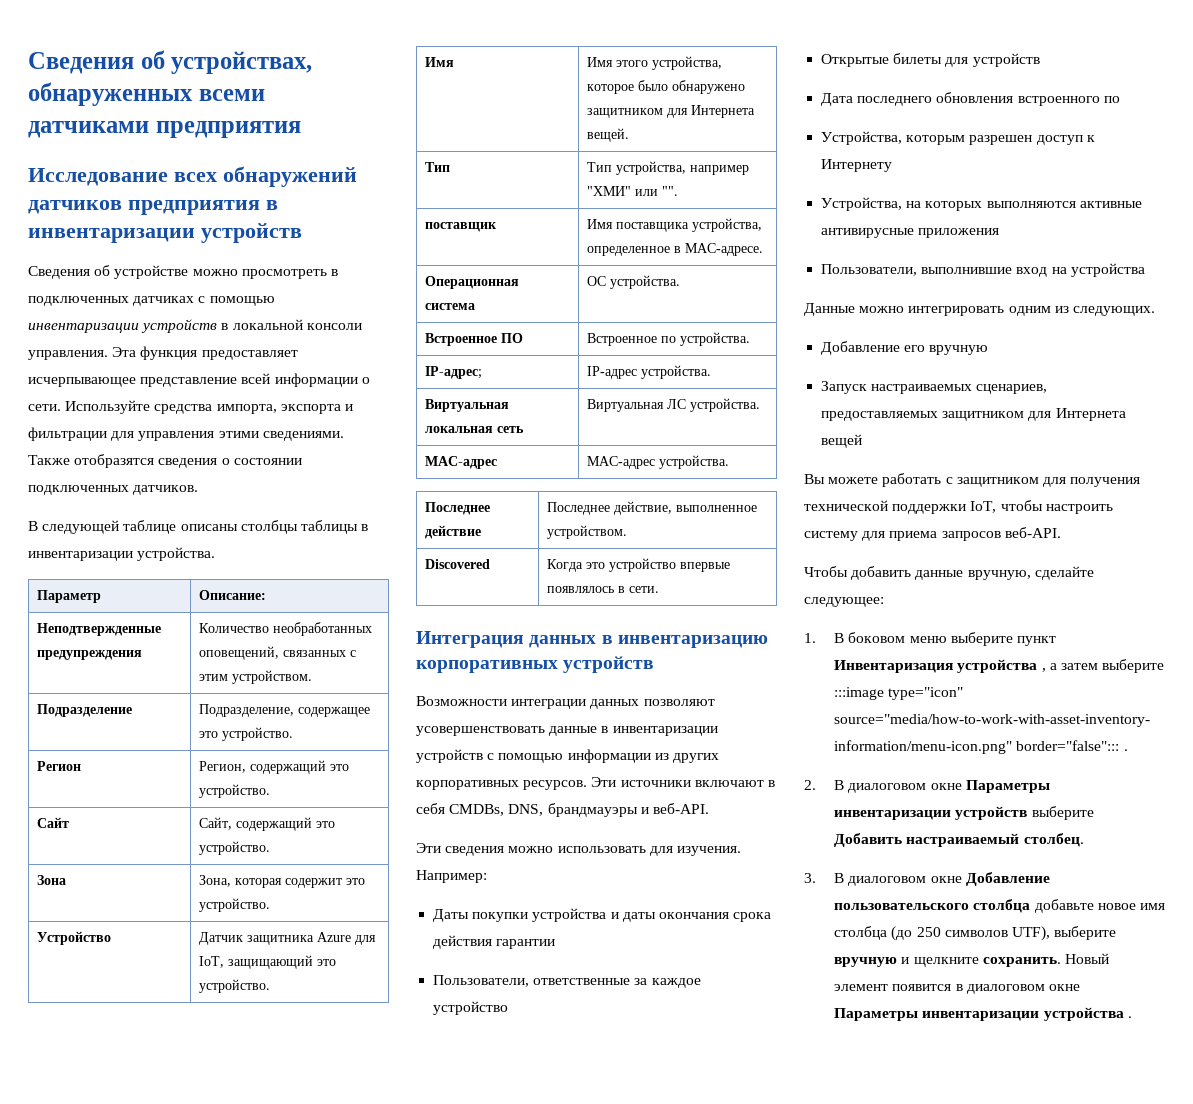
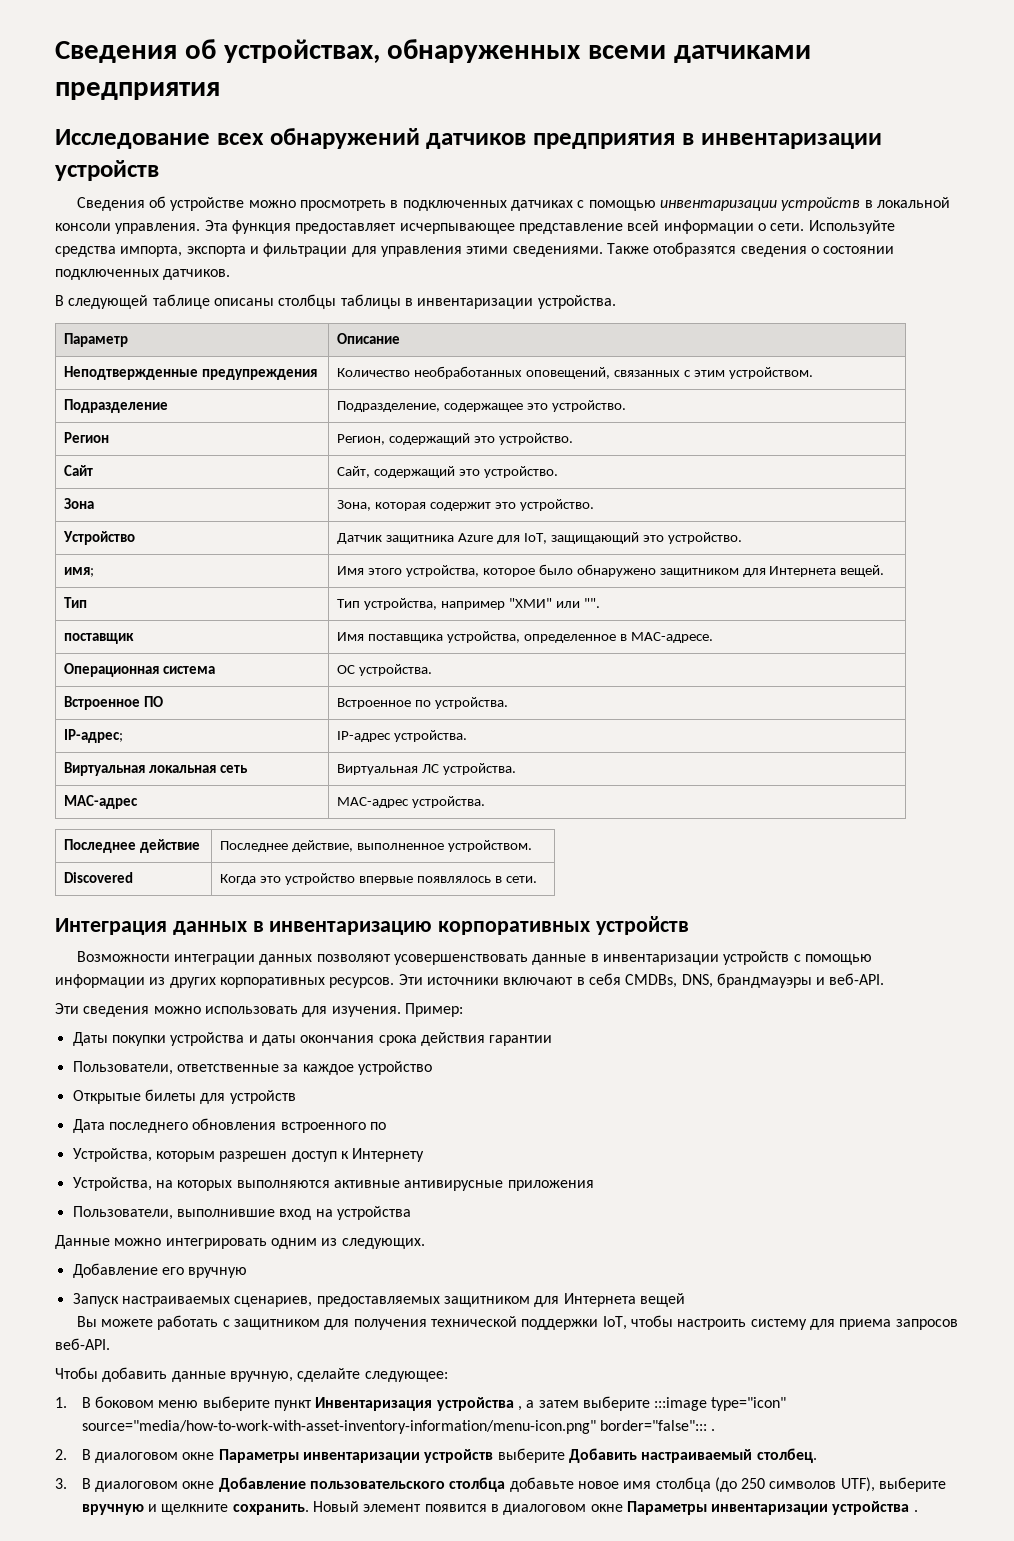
- Параметр | Описание:
+ Параметр | Описание
- Имя | Имя этого устройства, которое было обнаружено защитником для Интернета вещей.
+ имя; | Имя этого устройства, которое было обнаружено защитником для Интернета вещей.
- Например:
+ Пример:

